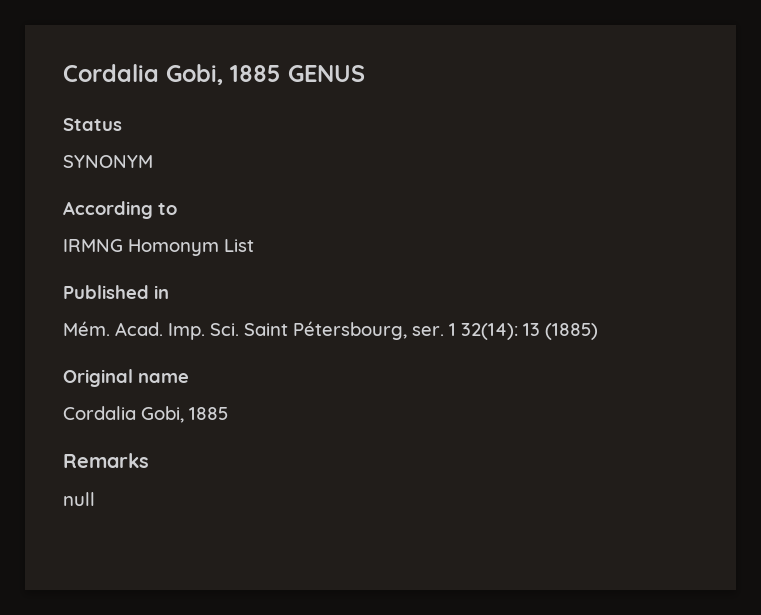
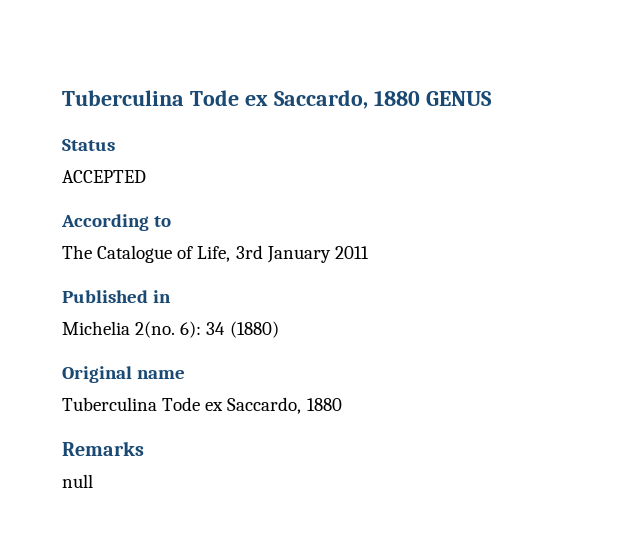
- Cordalia Gobi, 1885 GENUS
+ Tuberculina Tode ex Saccardo, 1880 GENUS
- SYNONYM
+ ACCEPTED
- IRMNG Homonym List
+ The Catalogue of Life, 3rd January 2011
  Published in
- Mém. Acad. Imp. Sci. Saint Pétersbourg, ser. 1 32(14): 13 (1885)
+ Michelia 2(no. 6): 34 (1880)
  Original name
- Cordalia Gobi, 1885
+ Tuberculina Tode ex Saccardo, 1880

